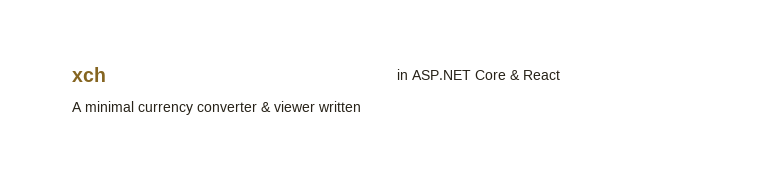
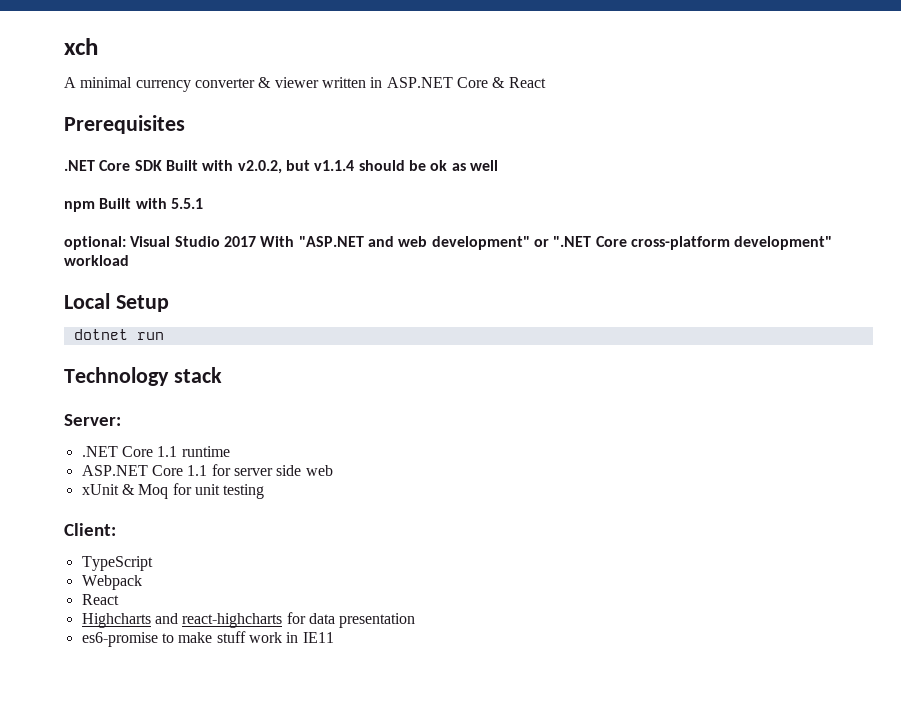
+ Prerequisites
+ .NET Core SDK Built with v2.0.2, but v1.1.4 should be ok as well
+ npm Built with 5.5.1
+ optional: Visual Studio 2017 With "ASP.NET and web development" or ".NET Core cross-platform development" workload
+ Local Setup
+ dotnet run
+ Technology stack
+ Server:
+ .NET Core 1.1 runtime
+ ASP.NET Core 1.1 for server side web
+ xUnit & Moq for unit testing
+ Client:
+ TypeScript
+ Webpack
+ React
+ Highcharts and react-highcharts for data presentation
+ es6-promise to make stuff work in IE11

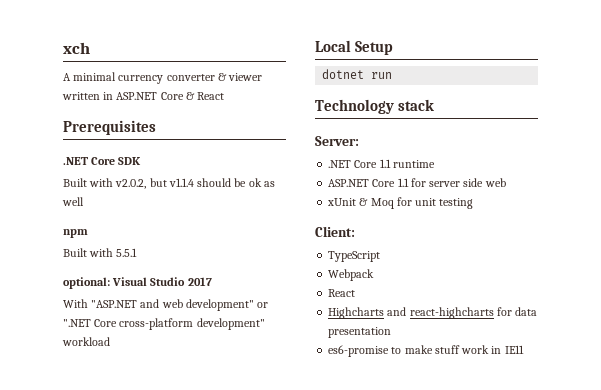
- .NET Core SDK Built with v2.0.2, but v1.1.4 should be ok as well
+ .NET Core SDK
+ Built with v2.0.2, but v1.1.4 should be ok as well
- npm Built with 5.5.1
+ npm
+ Built with 5.5.1
- optional: Visual Studio 2017 With "ASP.NET and web development" or ".NET Core cross-platform development" workload
+ optional: Visual Studio 2017
+ With "ASP.NET and web development" or ".NET Core cross-platform development" workload

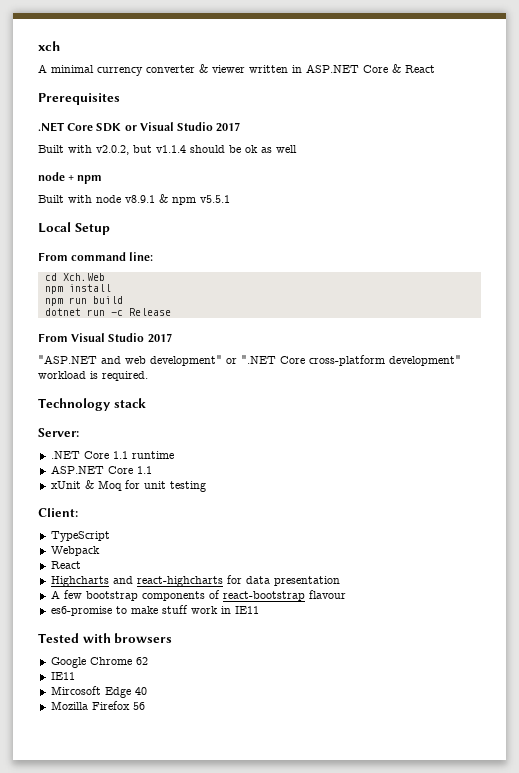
- .NET Core SDK
+ .NET Core SDK or Visual Studio 2017
- npm
+ node + npm
- Built with 5.5.1
- optional: Visual Studio 2017
- With "ASP.NET and web development" or ".NET Core cross-platform development" workload
+ Built with node v8.9.1 & npm v5.5.1
  Local Setup
- dotnet run
+ From command line:
+ cd Xch.Web
+ npm install
+ npm run build
+ dotnet run -c Release
+ From Visual Studio 2017
+ "ASP.NET and web development" or ".NET Core cross-platform development" workload is required.
- ASP.NET Core 1.1 for server side web
+ ASP.NET Core 1.1
+ A few bootstrap components of react-bootstrap flavour
+ Tested with browsers
+ Google Chrome 62
+ IE11
+ Mircosoft Edge 40
+ Mozilla Firefox 56

